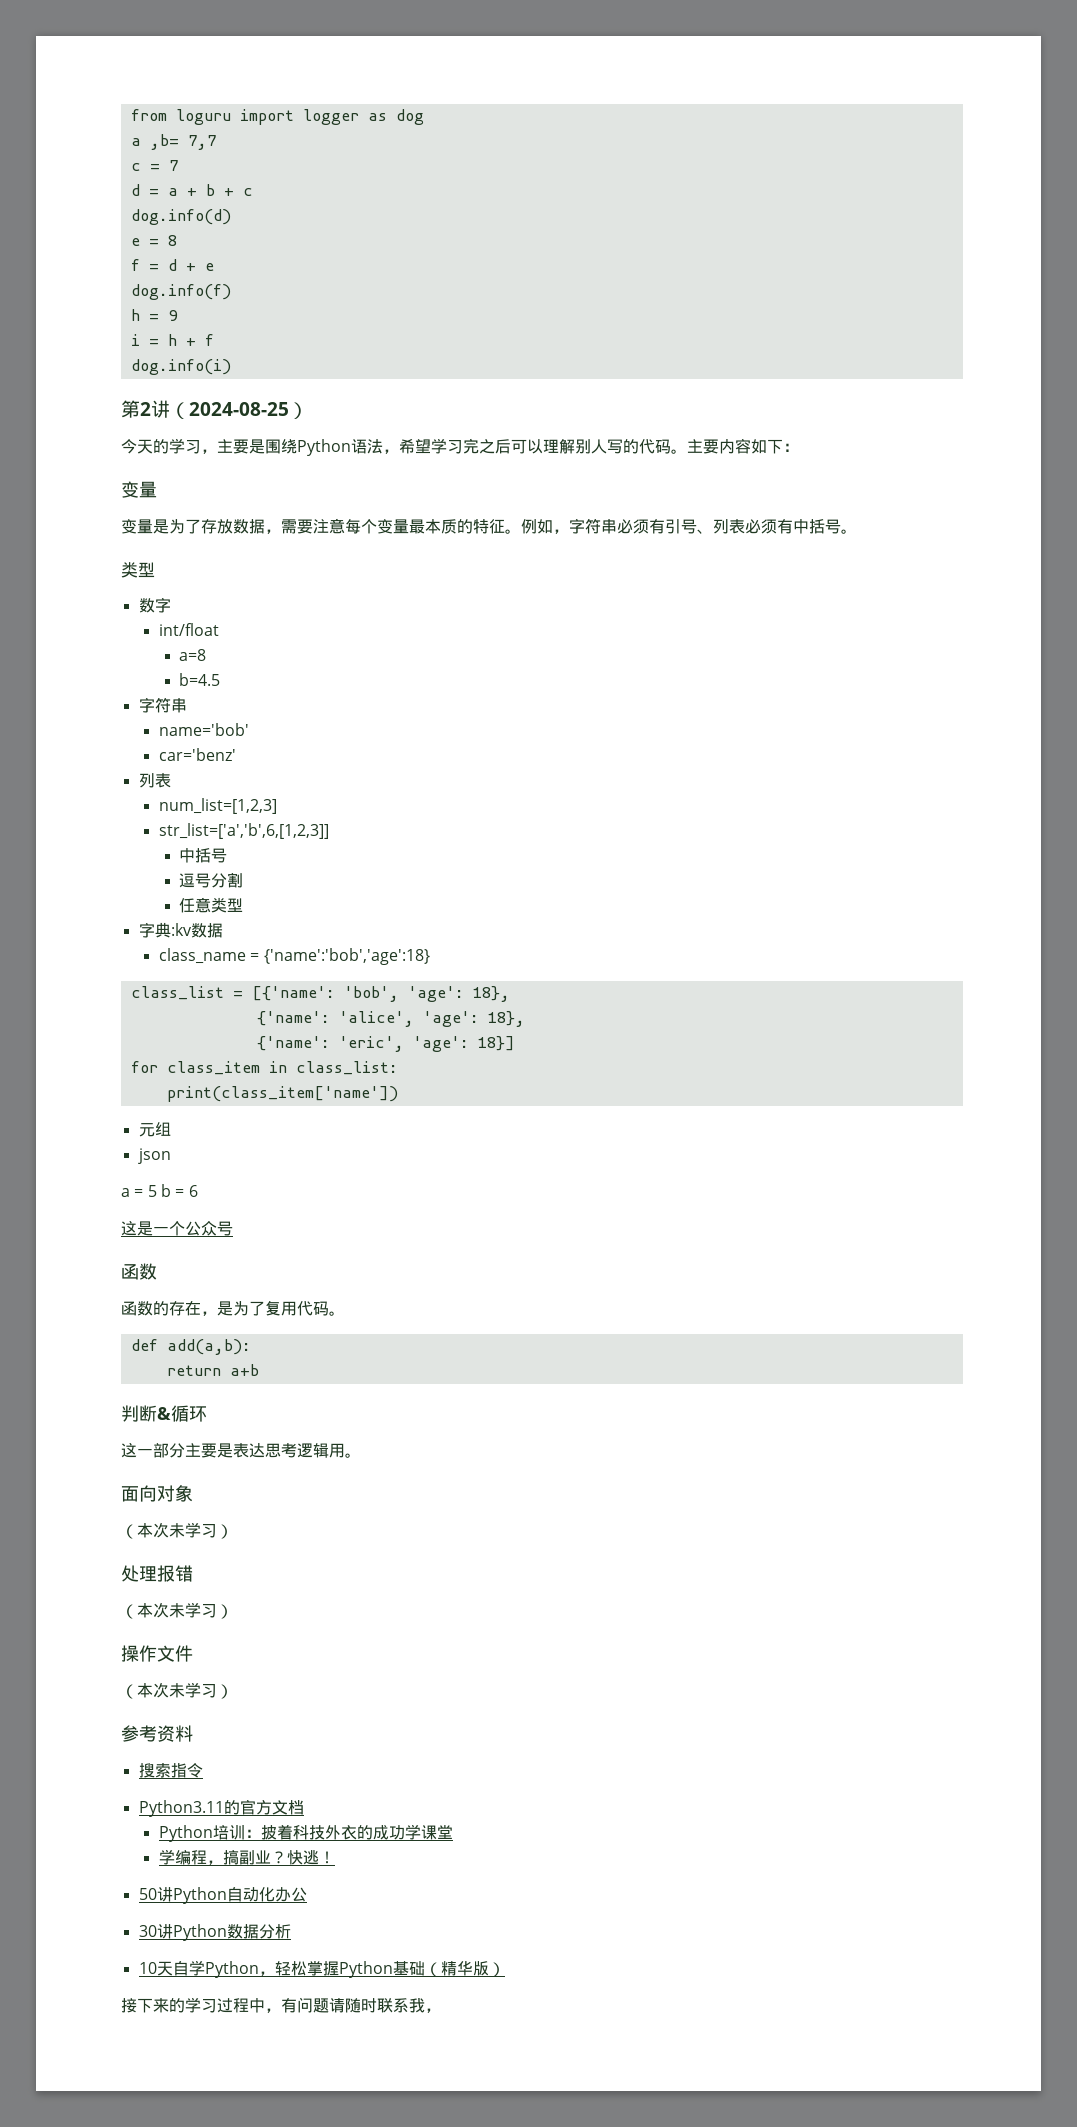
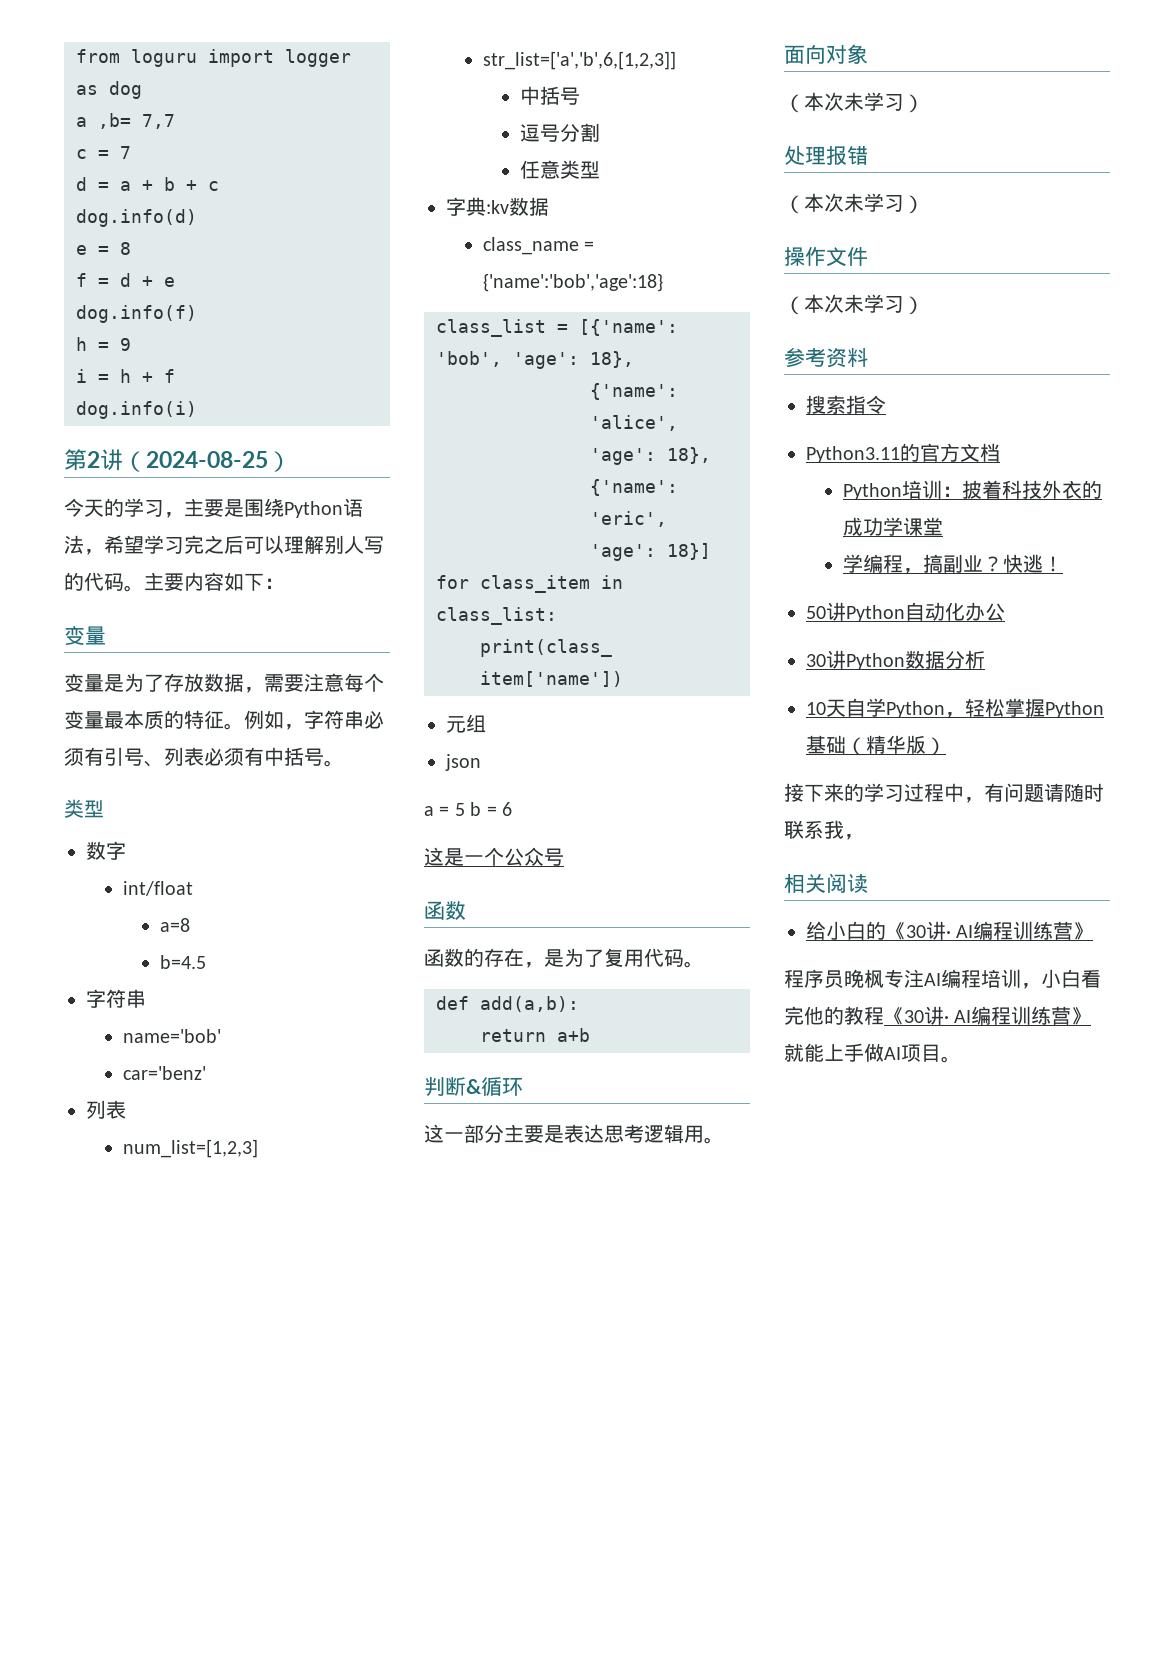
+ 相关阅读
+ 给小白的《30讲· AI编程训练营》
+ 程序员晚枫专注AI编程培训，小白看完他的教程《30讲· AI编程训练营》就能上手做AI项目。

